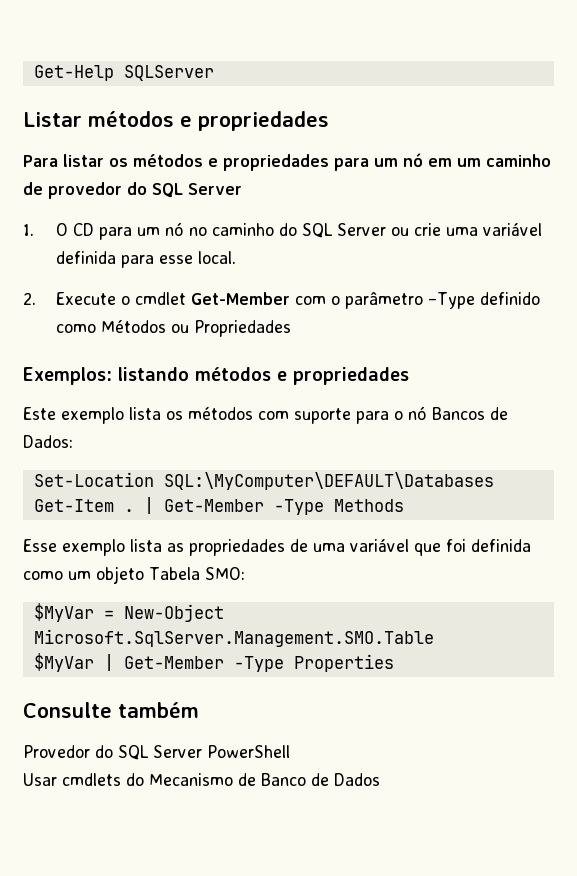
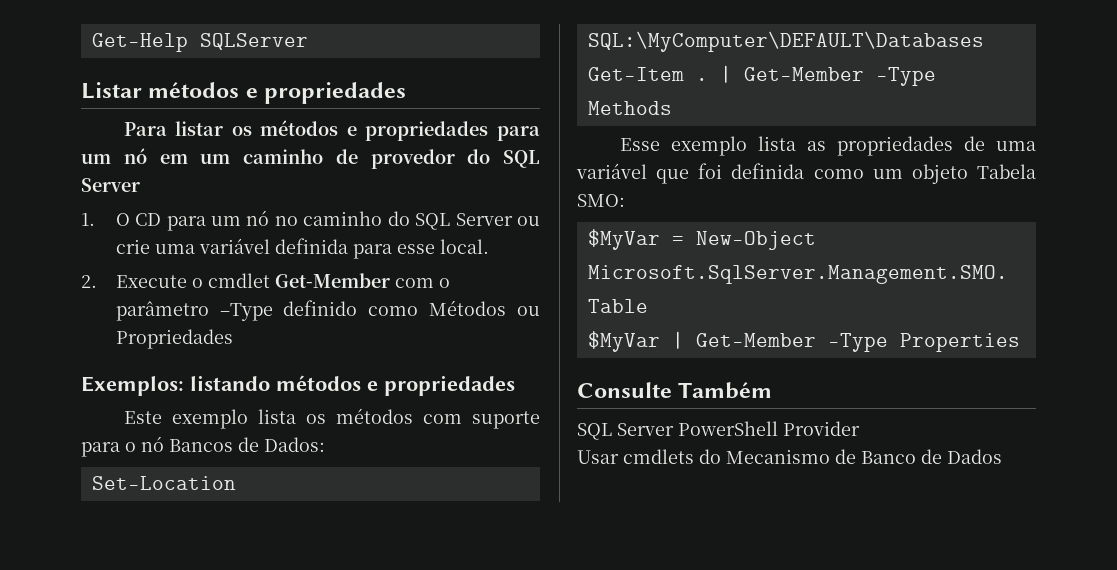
- Consulte também
- Provedor do SQL Server PowerShell
+ Consulte Também
+ SQL Server PowerShell Provider

